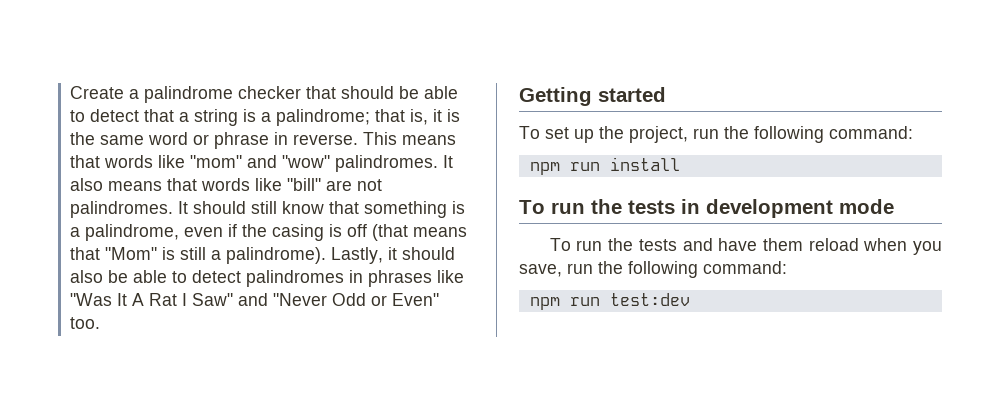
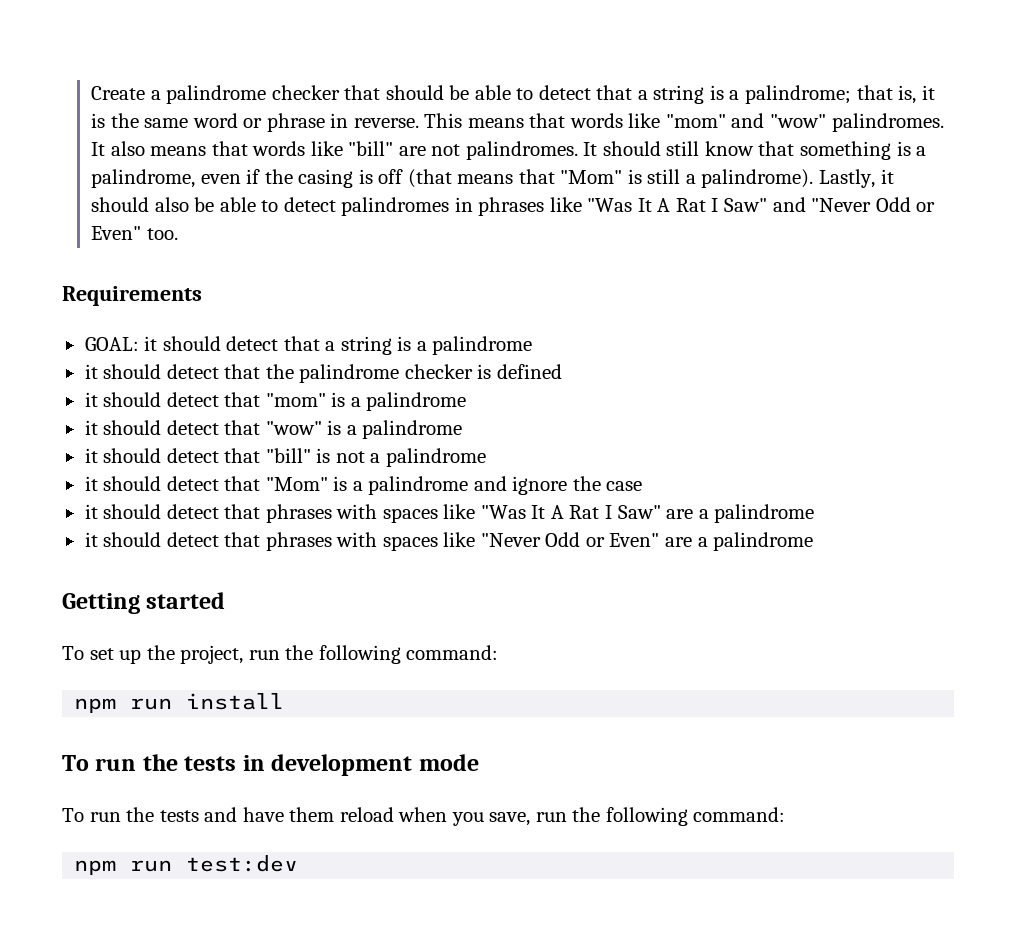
+ Requirements
+ GOAL: it should detect that a string is a palindrome
+ it should detect that the palindrome checker is defined
+ it should detect that "mom" is a palindrome
+ it should detect that "wow" is a palindrome
+ it should detect that "bill" is not a palindrome
+ it should detect that "Mom" is a palindrome and ignore the case
+ it should detect that phrases with spaces like "Was It A Rat I Saw" are a palindrome
+ it should detect that phrases with spaces like "Never Odd or Even" are a palindrome

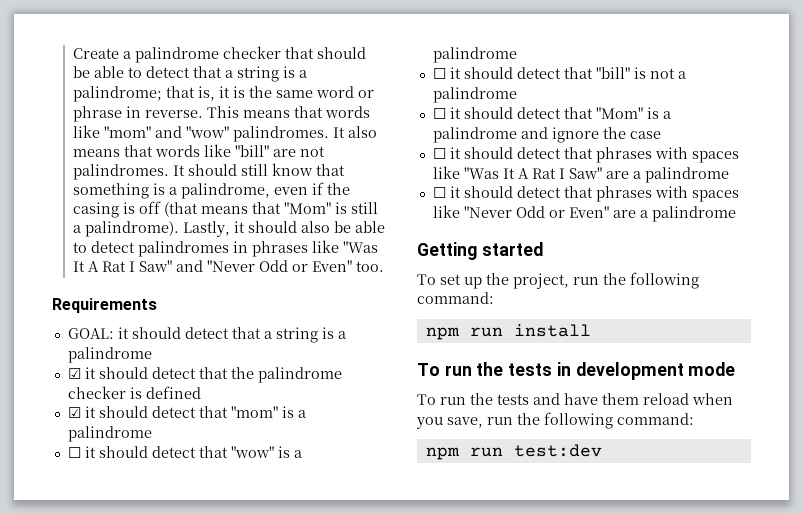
- it should detect that the palindrome checker is defined
+ ☑ it should detect that the palindrome checker is defined
- it should detect that "mom" is a palindrome
+ ☑ it should detect that "mom" is a palindrome
- it should detect that "wow" is a palindrome
+ ☐ it should detect that "wow" is a palindrome
- it should detect that "bill" is not a palindrome
+ ☐ it should detect that "bill" is not a palindrome
- it should detect that "Mom" is a palindrome and ignore the case
+ ☐ it should detect that "Mom" is a palindrome and ignore the case
- it should detect that phrases with spaces like "Was It A Rat I Saw" are a palindrome
+ ☐ it should detect that phrases with spaces like "Was It A Rat I Saw" are a palindrome
- it should detect that phrases with spaces like "Never Odd or Even" are a palindrome
+ ☐ it should detect that phrases with spaces like "Never Odd or Even" are a palindrome

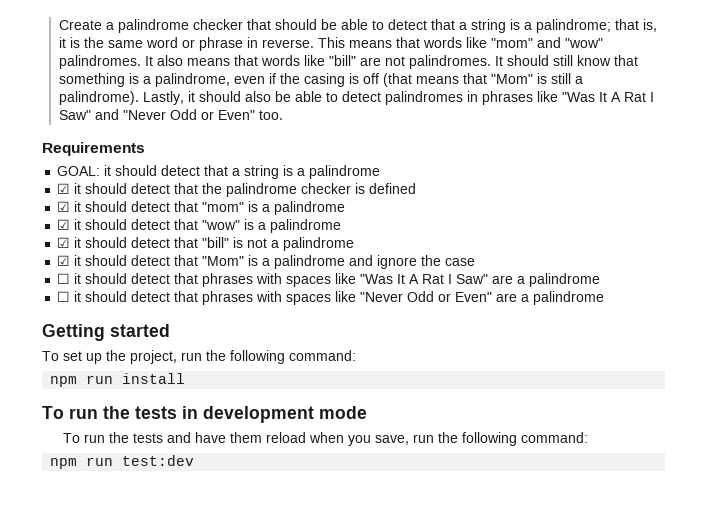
- ☐ it should detect that "wow" is a palindrome
+ ☑ it should detect that "wow" is a palindrome
- ☐ it should detect that "bill" is not a palindrome
+ ☑ it should detect that "bill" is not a palindrome
- ☐ it should detect that "Mom" is a palindrome and ignore the case
+ ☑ it should detect that "Mom" is a palindrome and ignore the case

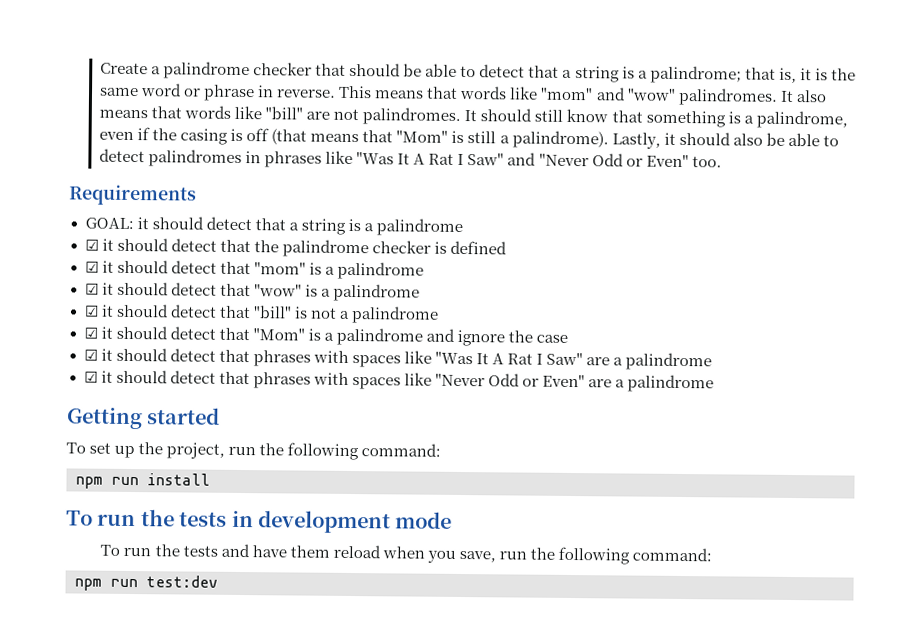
- ☐ it should detect that phrases with spaces like "Was It A Rat I Saw" are a palindrome
+ ☑ it should detect that phrases with spaces like "Was It A Rat I Saw" are a palindrome
- ☐ it should detect that phrases with spaces like "Never Odd or Even" are a palindrome
+ ☑ it should detect that phrases with spaces like "Never Odd or Even" are a palindrome

